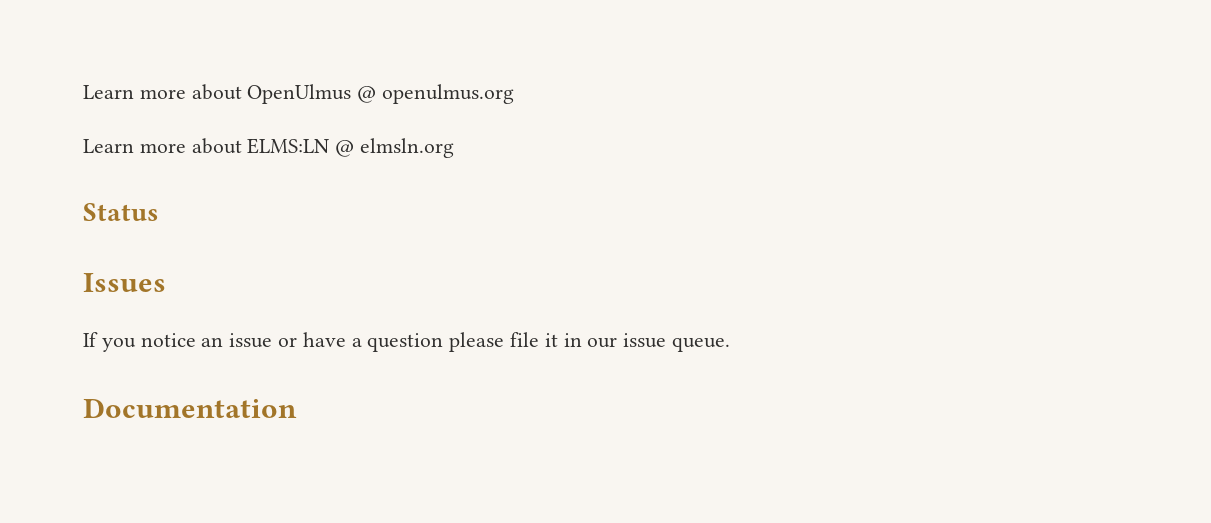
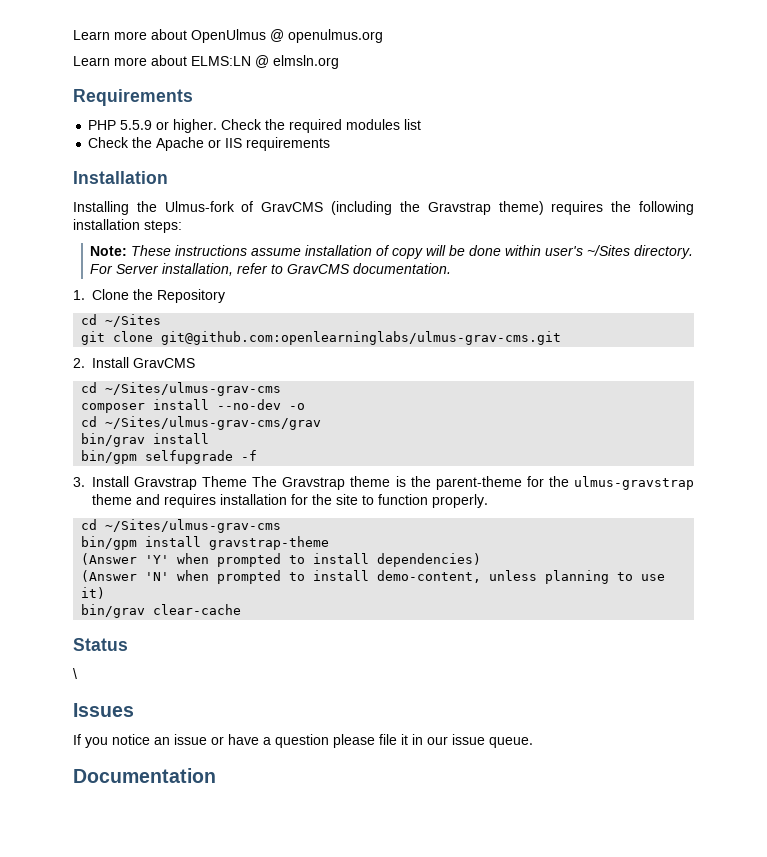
+ Requirements
+ PHP 5.5.9 or higher. Check the required modules list
+ Check the Apache or IIS requirements
+ Installation
+ Installing the Ulmus-fork of GravCMS (including the Gravstrap theme) requires the following installation steps:
+ Note: These instructions assume installation of copy will be done within user's ~/Sites directory. For Server installation, refer to GravCMS documentation.
+ 1. Clone the Repository
+ cd ~/Sites
+ git clone git@github.com:openlearninglabs/ulmus-grav-cms.git
+ 2. Install GravCMS
+ cd ~/Sites/ulmus-grav-cms
+ composer install --no-dev -o
+ cd ~/Sites/ulmus-grav-cms/grav
+ bin/grav install
+ bin/gpm selfupgrade -f
+ 3. Install Gravstrap Theme The Gravstrap theme is the parent-theme for the ulmus-gravstrap theme and requires installation for the site to function properly.
+ cd ~/Sites/ulmus-grav-cms
+ bin/gpm install gravstrap-theme
+ (Answer 'Y' when prompted to install dependencies)
+ (Answer 'N' when prompted to install demo-content, unless planning to use it)
+ bin/grav clear-cache
+ \

